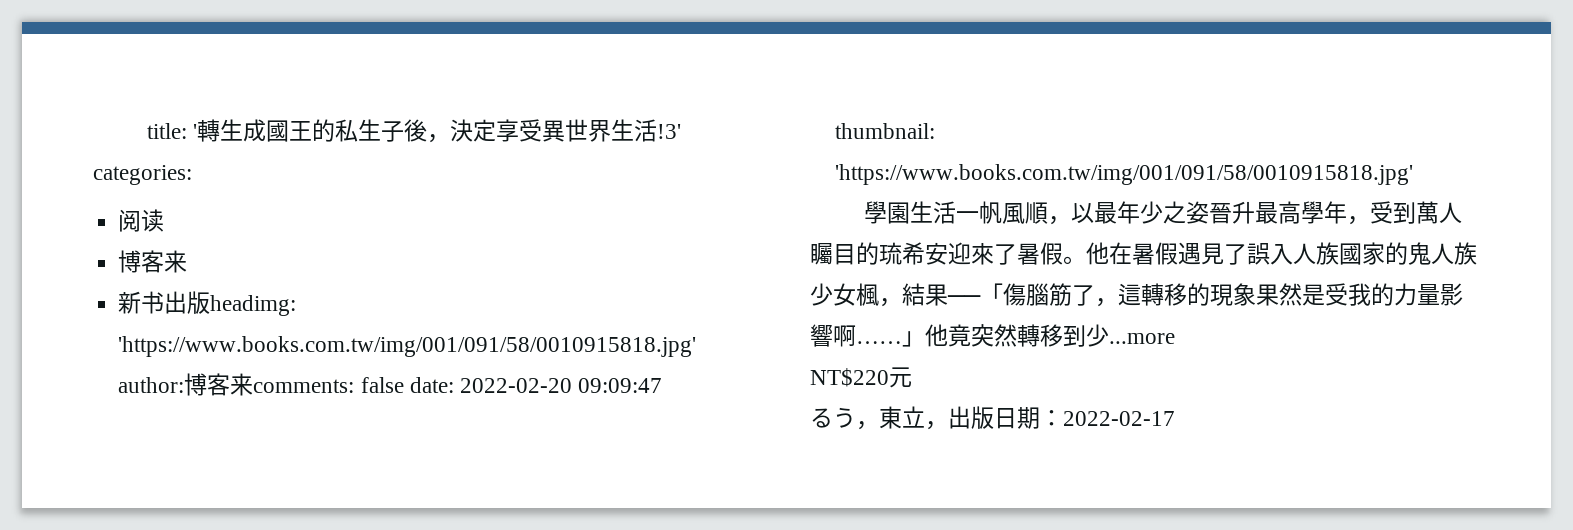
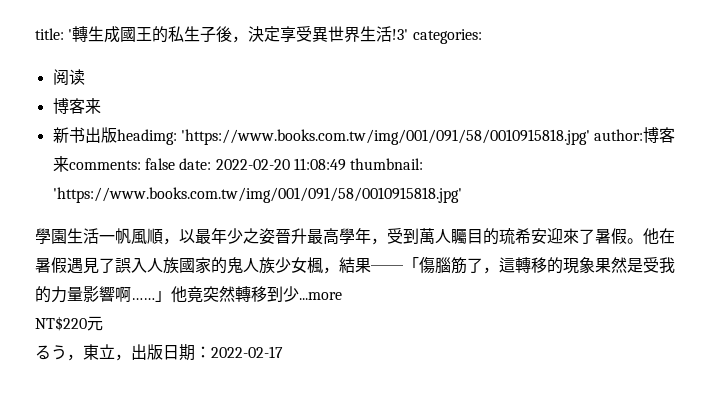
- 新书出版headimg: 'https://www.books.com.tw/img/001/091/58/0010915818.jpg' author:博客来comments: false date: 2022-02-20 09:09:47 thumbnail: 'https://www.books.com.tw/img/001/091/58/0010915818.jpg'
+ 新书出版headimg: 'https://www.books.com.tw/img/001/091/58/0010915818.jpg' author:博客来comments: false date: 2022-02-20 11:08:49 thumbnail: 'https://www.books.com.tw/img/001/091/58/0010915818.jpg'

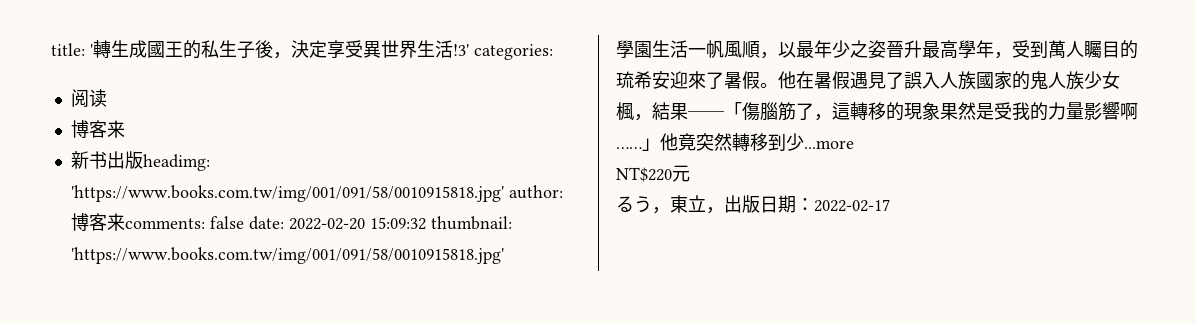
- 新书出版headimg: 'https://www.books.com.tw/img/001/091/58/0010915818.jpg' author:博客来comments: false date: 2022-02-20 11:08:49 thumbnail: 'https://www.books.com.tw/img/001/091/58/0010915818.jpg'
+ 新书出版headimg: 'https://www.books.com.tw/img/001/091/58/0010915818.jpg' author:博客来comments: false date: 2022-02-20 15:09:32 thumbnail: 'https://www.books.com.tw/img/001/091/58/0010915818.jpg'

